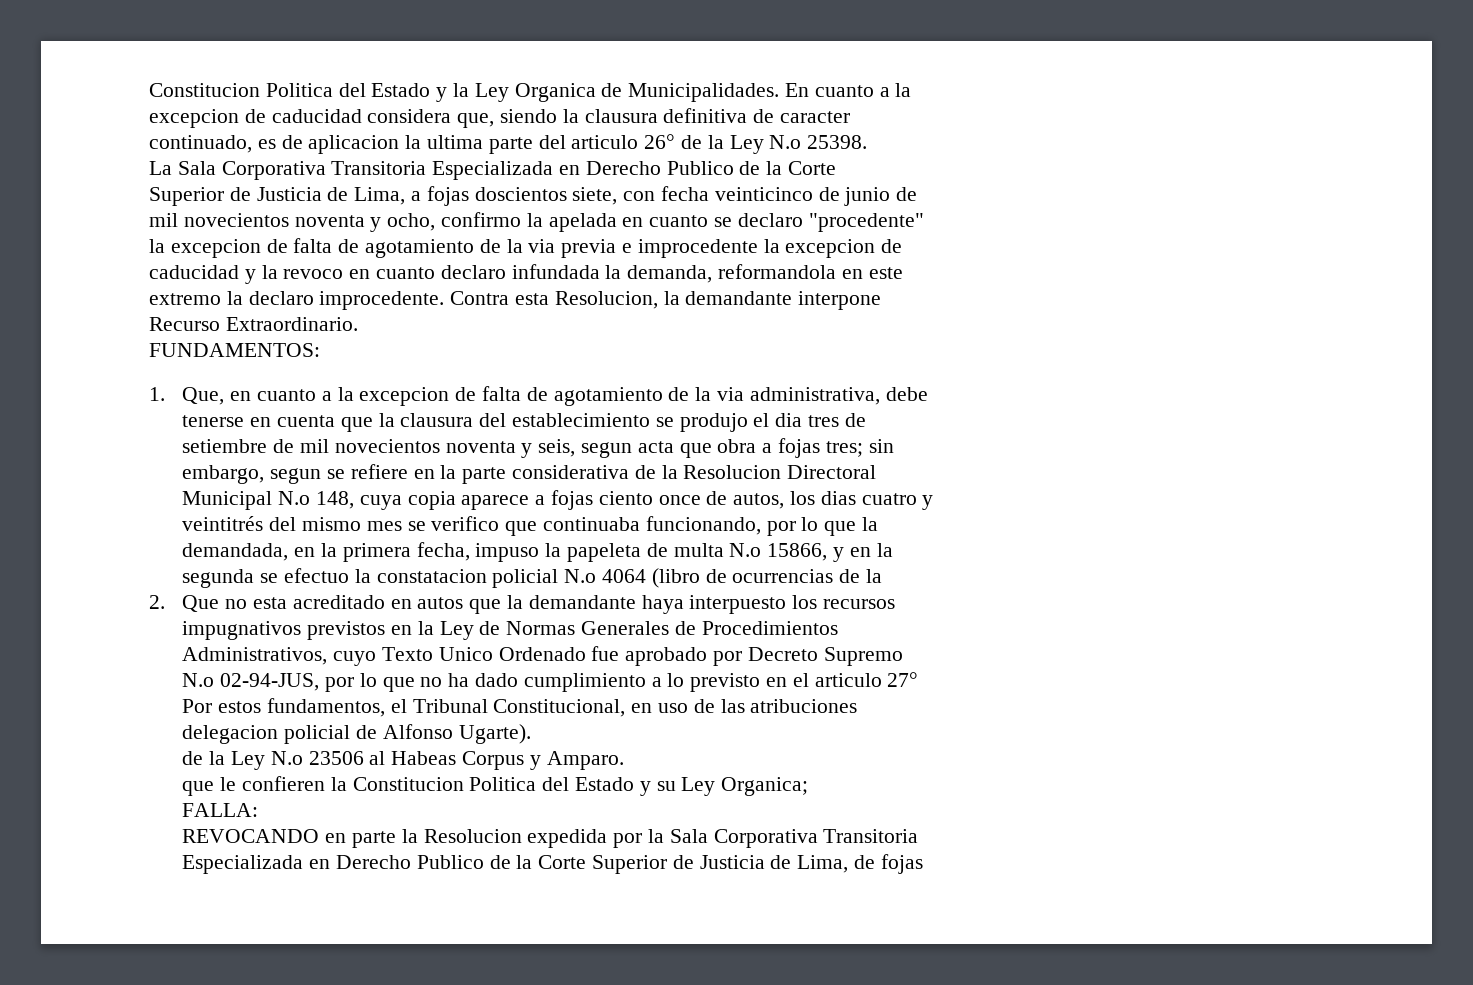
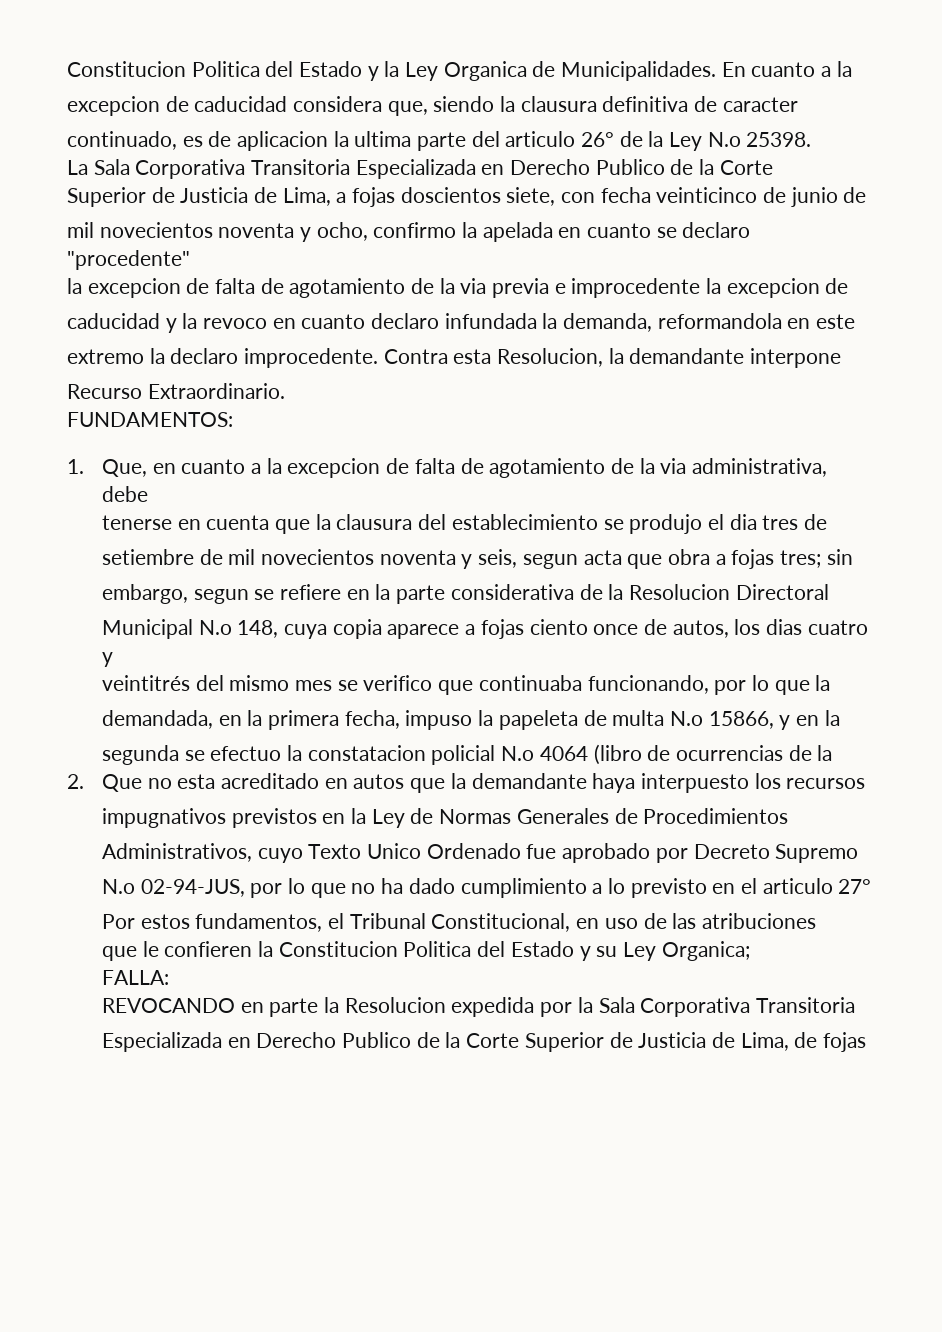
- delegacion policial de Alfonso Ugarte).
- de la Ley N.o 23506 al Habeas Corpus y Amparo.

